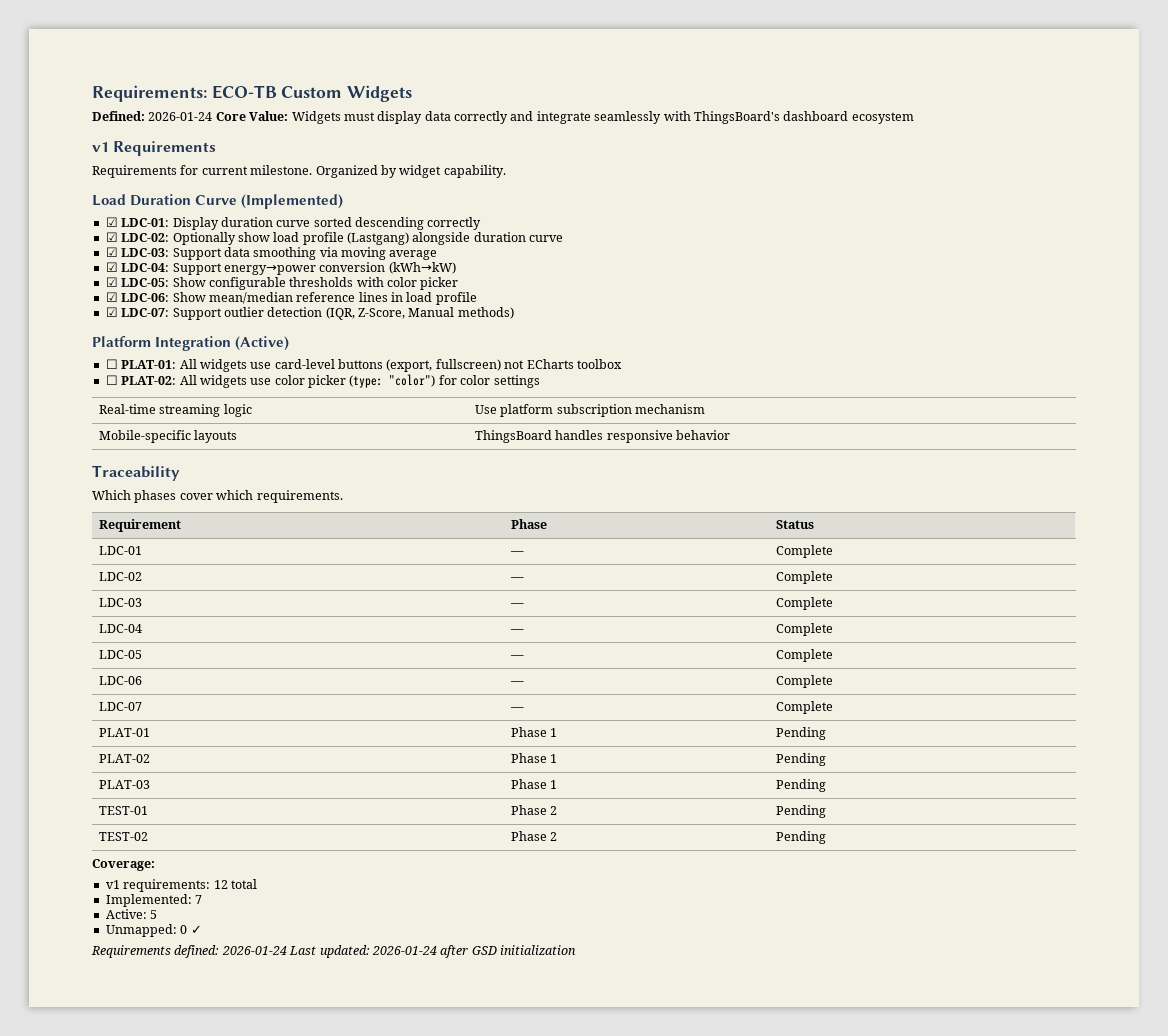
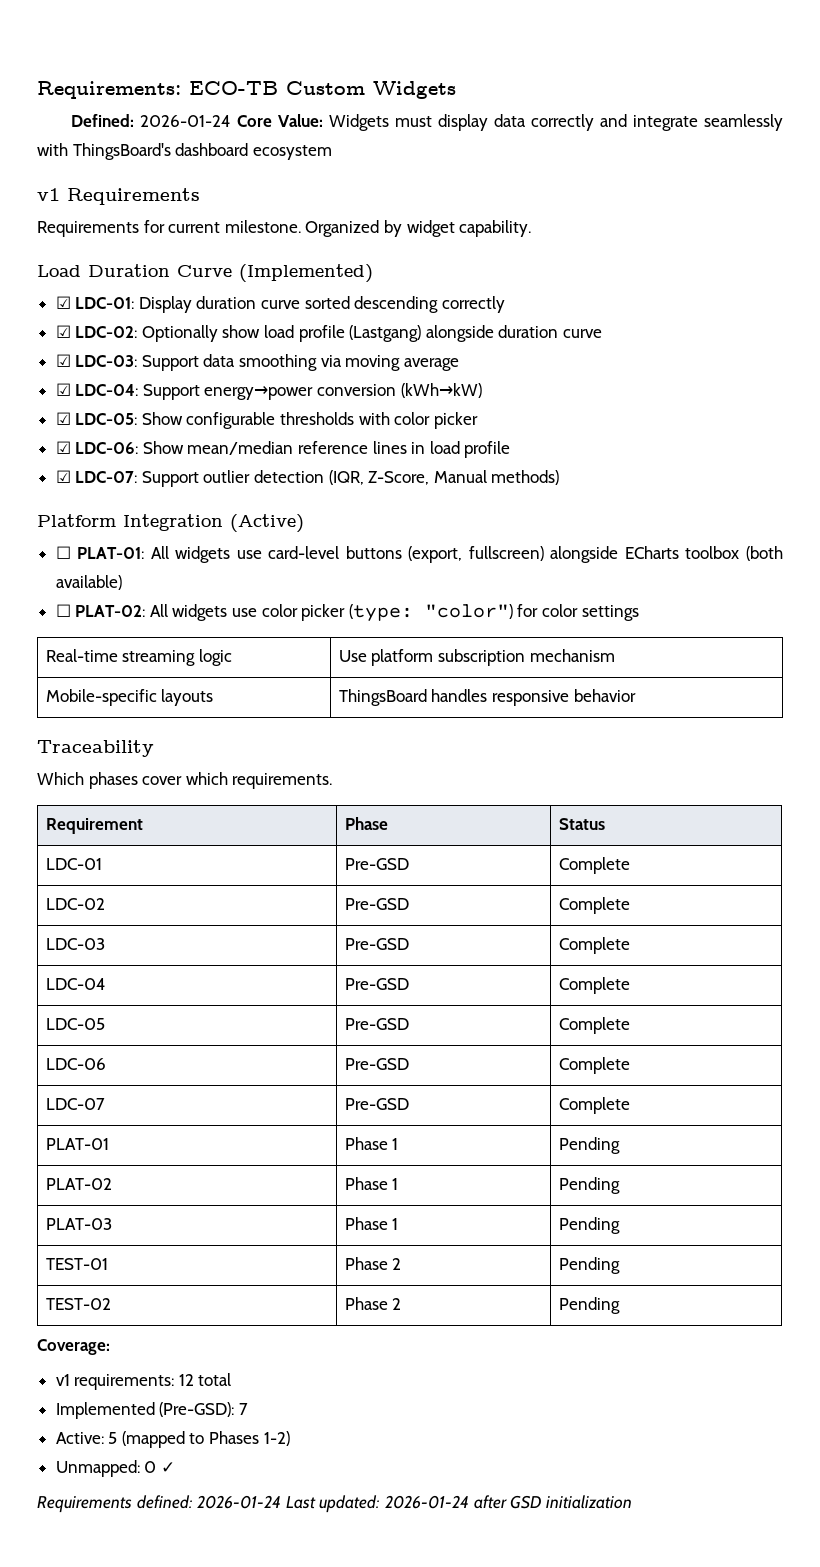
- ☐ PLAT-01: All widgets use card-level buttons (export, fullscreen) not ECharts toolbox
+ ☐ PLAT-01: All widgets use card-level buttons (export, fullscreen) alongside ECharts toolbox (both available)
- LDC-01 | — | Complete
+ LDC-01 | Pre-GSD | Complete
- LDC-02 | — | Complete
+ LDC-02 | Pre-GSD | Complete
- LDC-03 | — | Complete
+ LDC-03 | Pre-GSD | Complete
- LDC-04 | — | Complete
+ LDC-04 | Pre-GSD | Complete
- LDC-05 | — | Complete
+ LDC-05 | Pre-GSD | Complete
- LDC-06 | — | Complete
+ LDC-06 | Pre-GSD | Complete
- LDC-07 | — | Complete
+ LDC-07 | Pre-GSD | Complete
- Implemented: 7
+ Implemented (Pre-GSD): 7
- Active: 5
+ Active: 5 (mapped to Phases 1-2)

